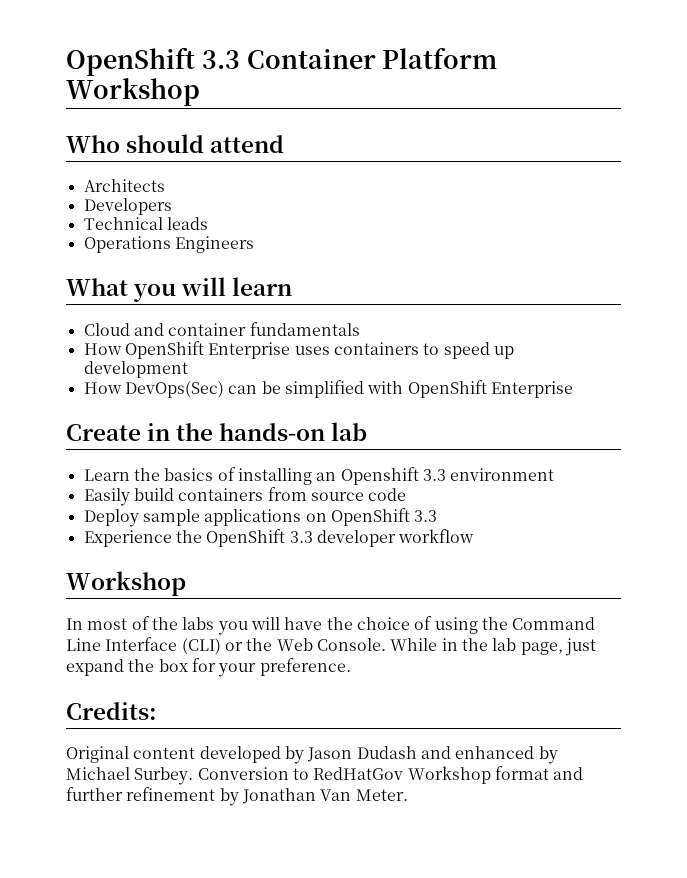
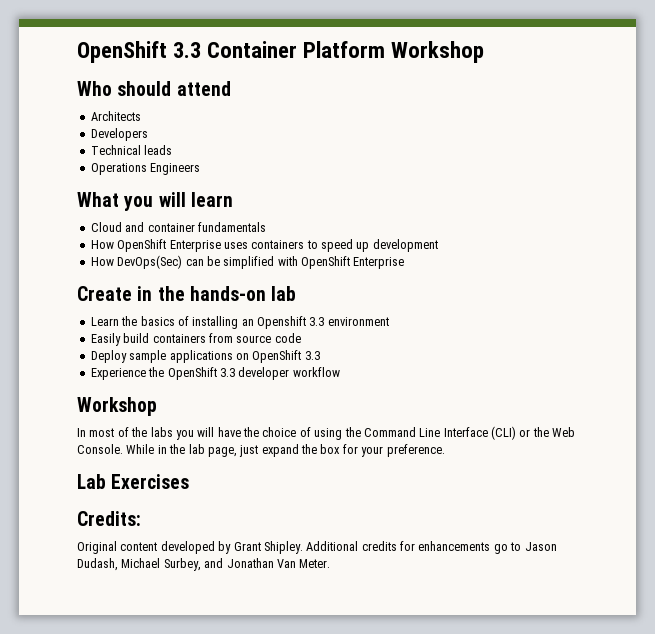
+ Lab Exercises
- Original content developed by Jason Dudash and enhanced by Michael Surbey. Conversion to RedHatGov Workshop format and further refinement by Jonathan Van Meter.
+ Original content developed by Grant Shipley. Additional credits for enhancements go to Jason Dudash, Michael Surbey, and Jonathan Van Meter.

